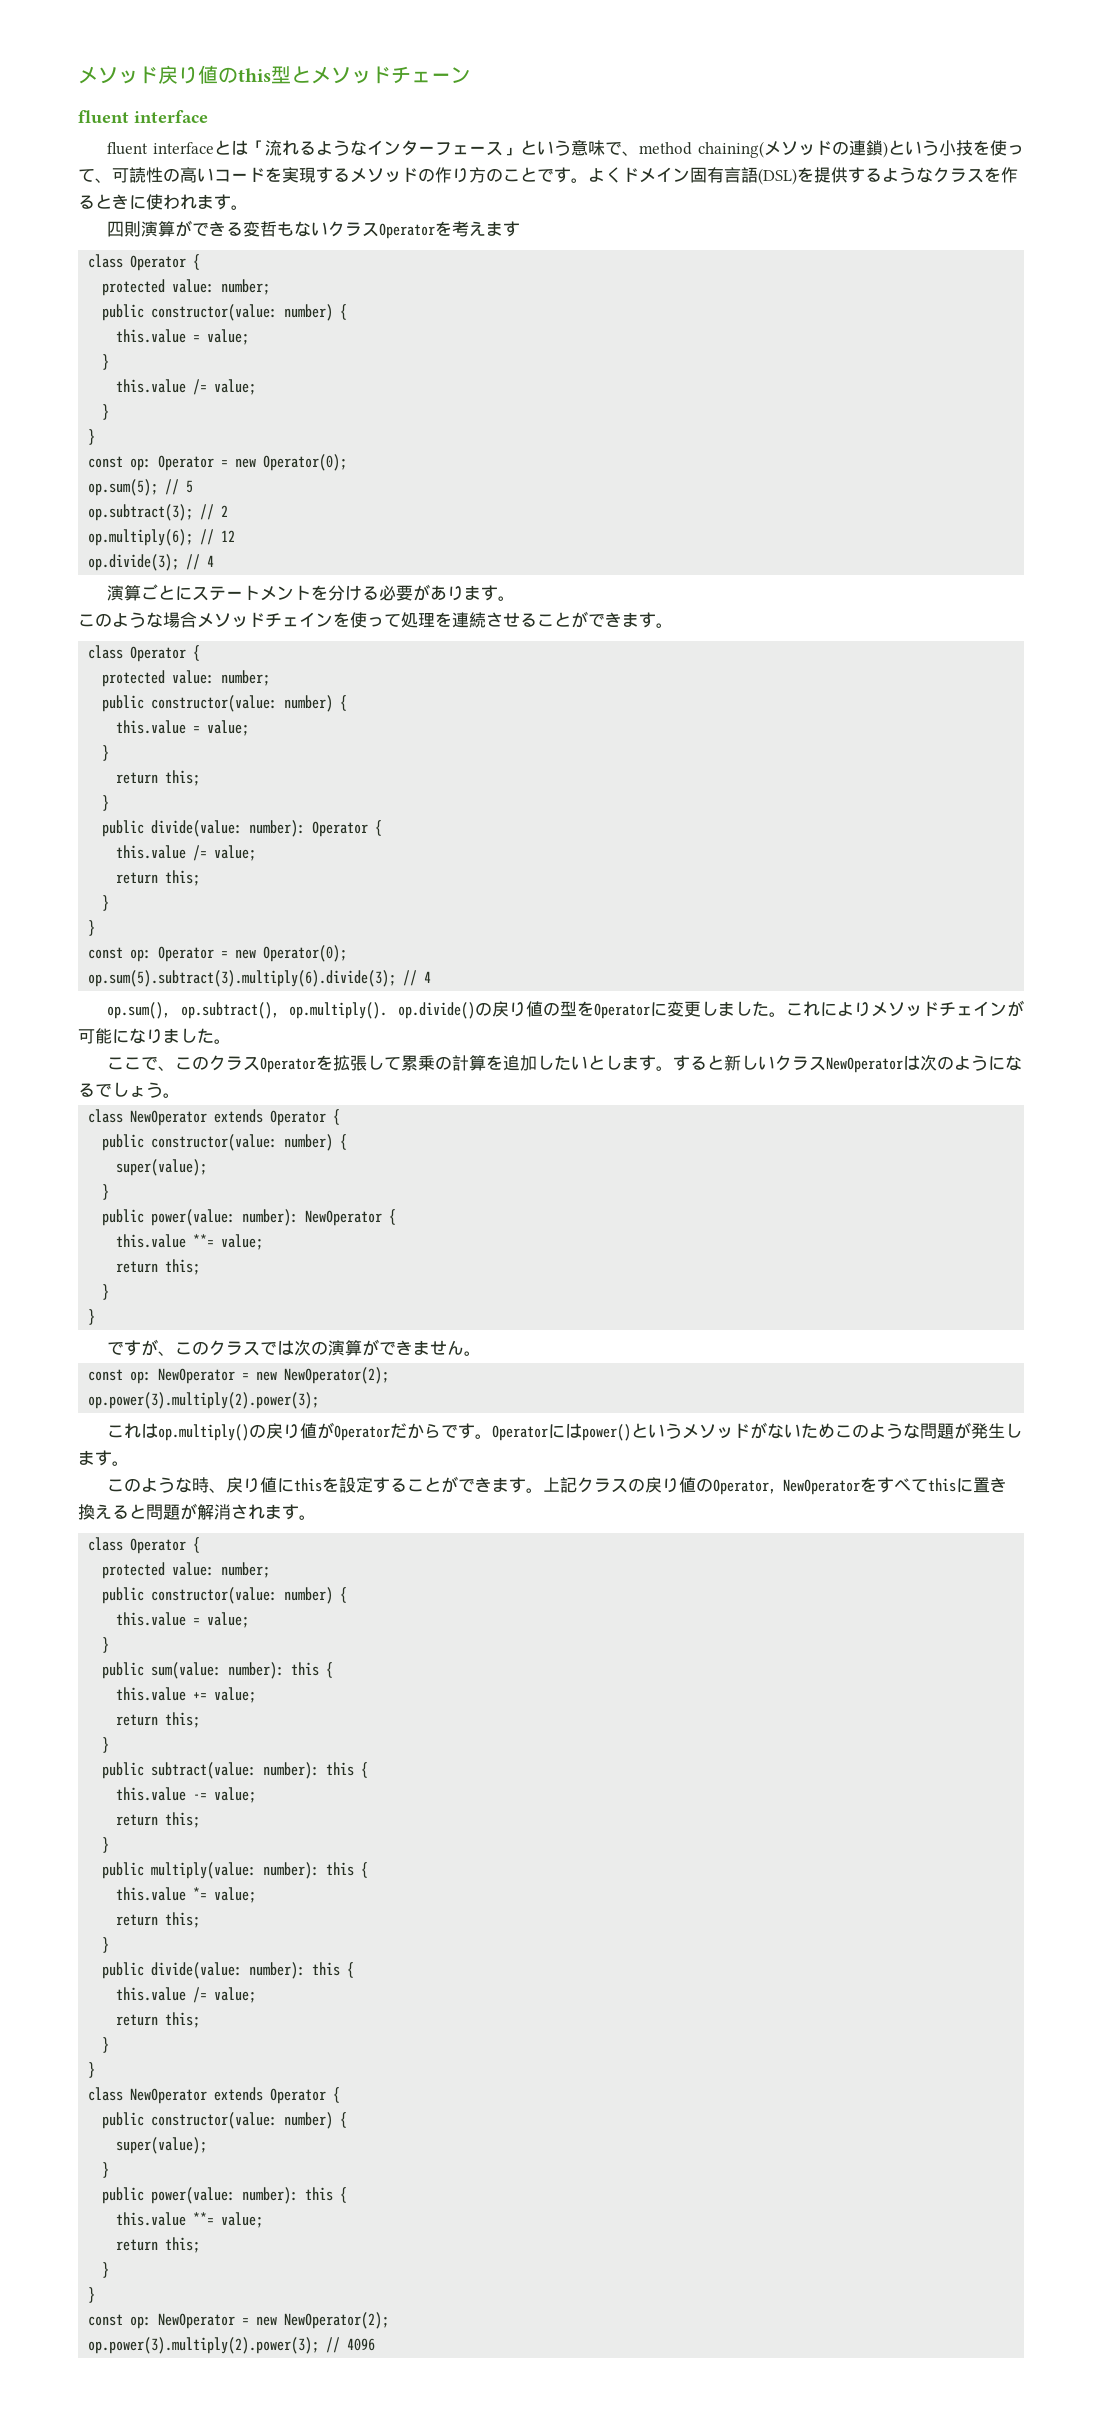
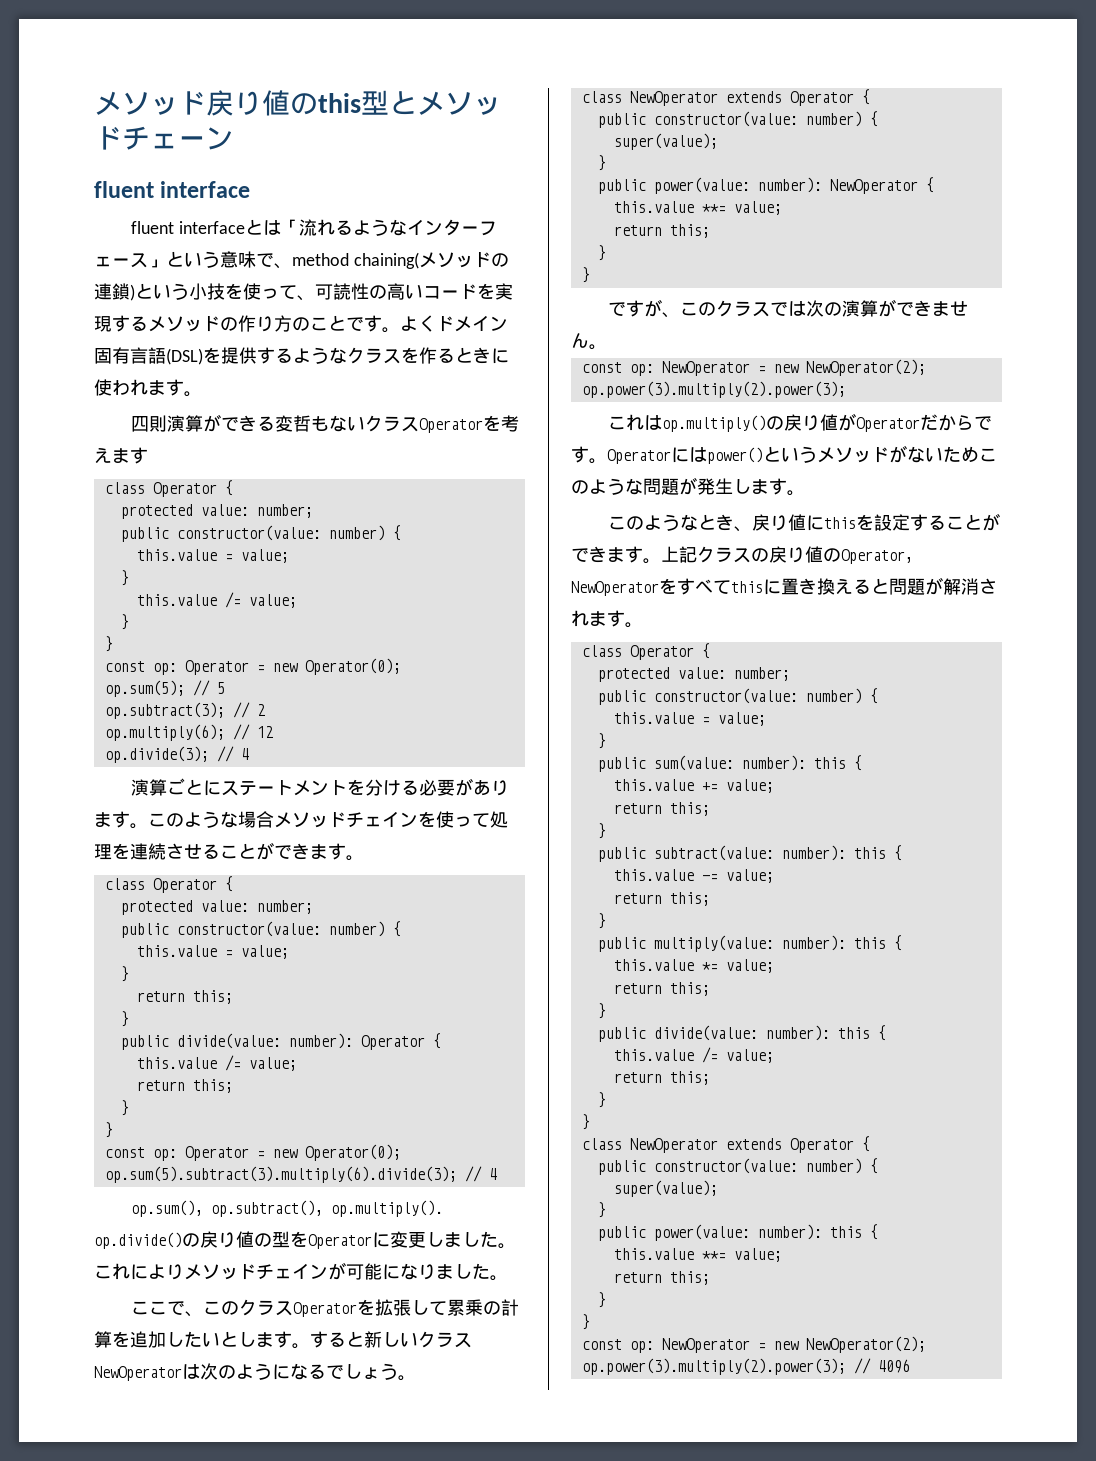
- 演算ごとにステートメントを分ける必要があります。
- このような場合メソッドチェインを使って処理を連続させることができます。
+ 演算ごとにステートメントを分ける必要があります。このような場合メソッドチェインを使って処理を連続させることができます。
- このような時、戻り値にthisを設定することができます。
+ このようなとき、戻り値にthisを設定することができます。

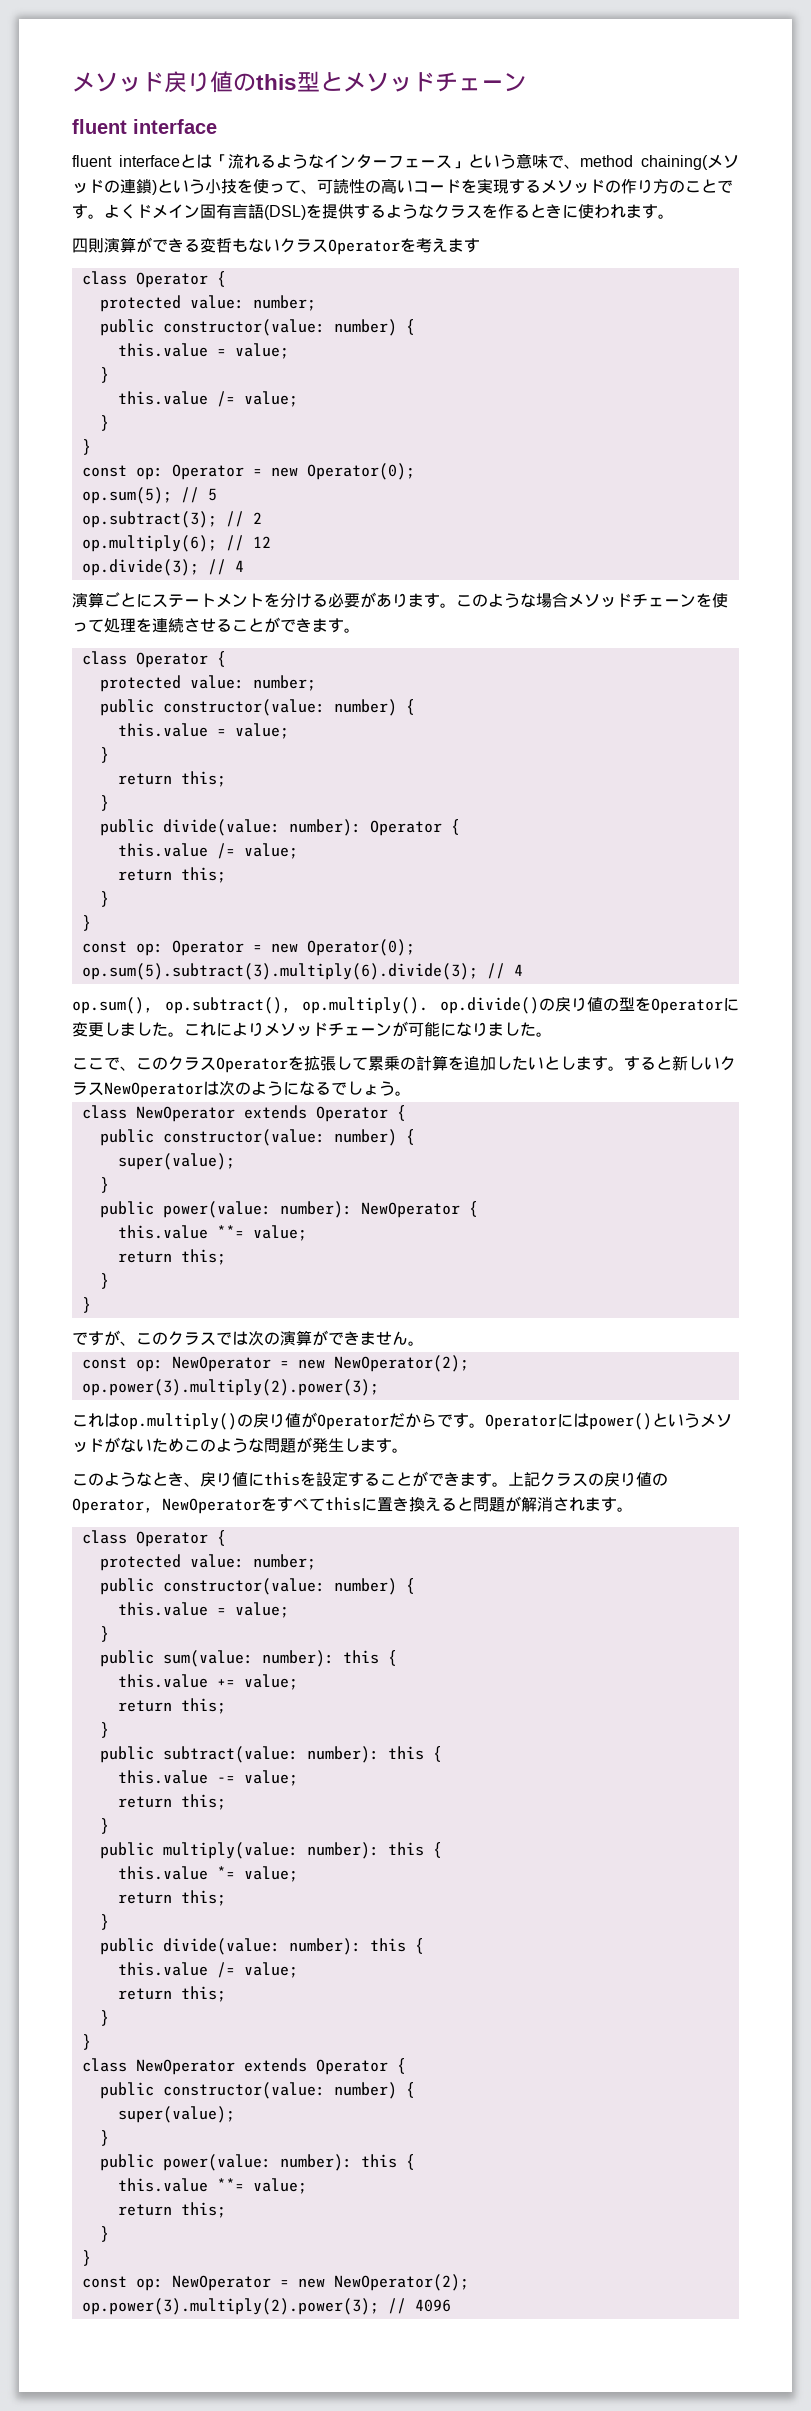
- このような場合メソッドチェインを使って処理を連続させることができます。
+ このような場合メソッドチェーンを使って処理を連続させることができます。
- これによりメソッドチェインが可能になりました。
+ これによりメソッドチェーンが可能になりました。

